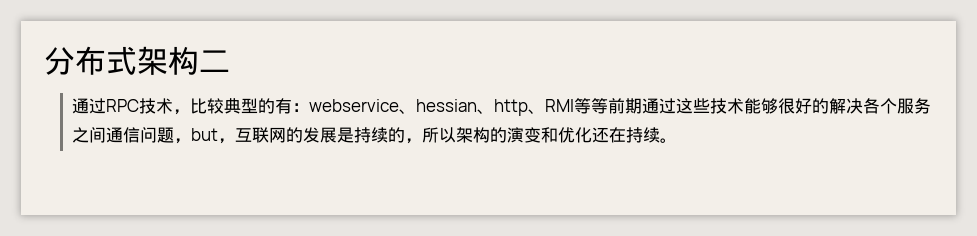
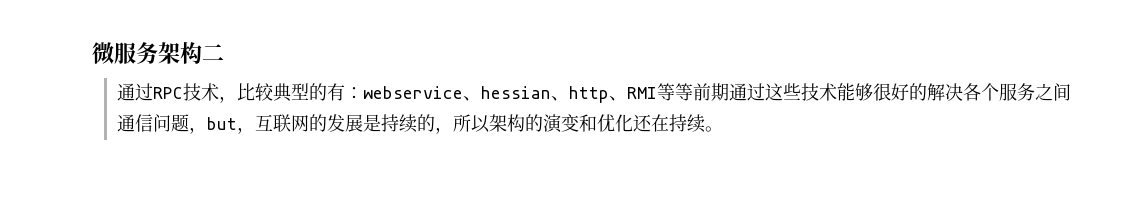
- 分布式架构二
+ 微服务架构二

